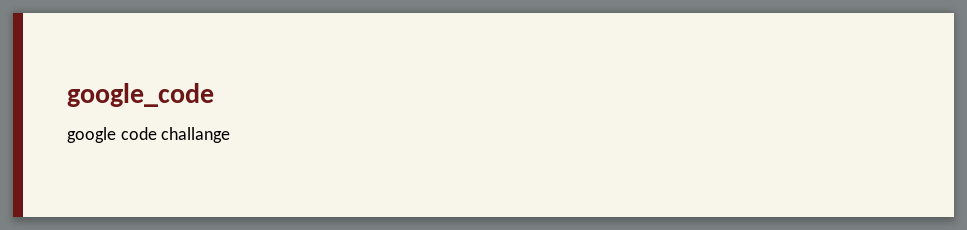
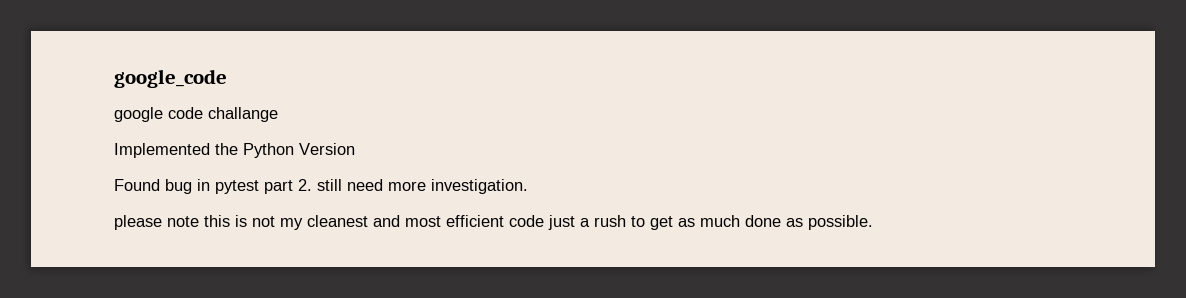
+ Implemented the Python Version
+ Found bug in pytest part 2. still need more investigation.
+ please note this is not my cleanest and most efficient code just a rush to get as much done as possible.

